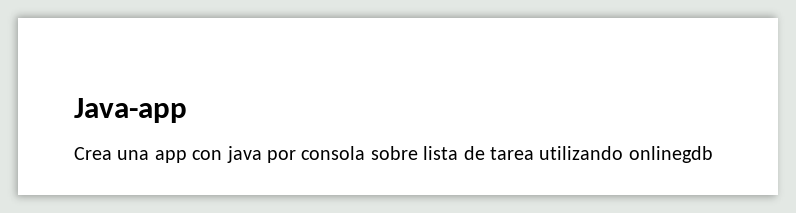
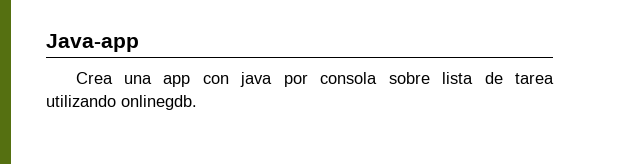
- Crea una app con java por consola sobre lista de tarea utilizando onlinegdb
+ Crea una app con java por consola sobre lista de tarea utilizando onlinegdb.

